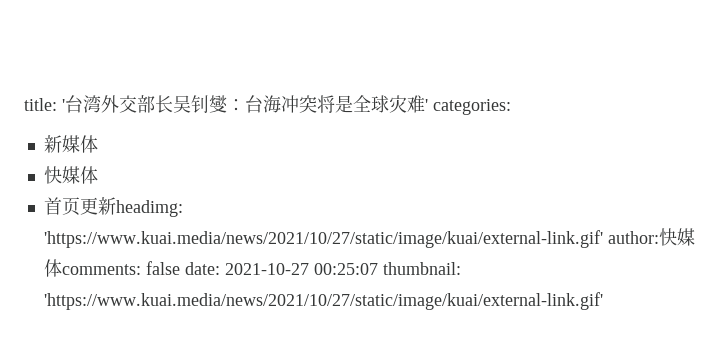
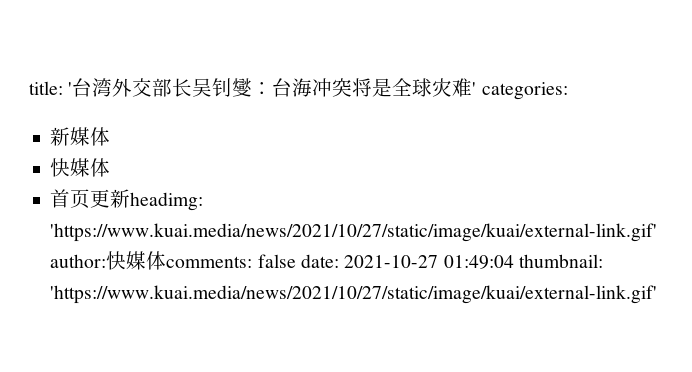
- 首页更新headimg: 'https://www.kuai.media/news/2021/10/27/static/image/kuai/external-link.gif' author:快媒体comments: false date: 2021-10-27 00:25:07 thumbnail: 'https://www.kuai.media/news/2021/10/27/static/image/kuai/external-link.gif'
+ 首页更新headimg: 'https://www.kuai.media/news/2021/10/27/static/image/kuai/external-link.gif' author:快媒体comments: false date: 2021-10-27 01:49:04 thumbnail: 'https://www.kuai.media/news/2021/10/27/static/image/kuai/external-link.gif'

